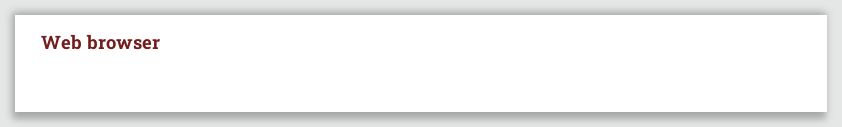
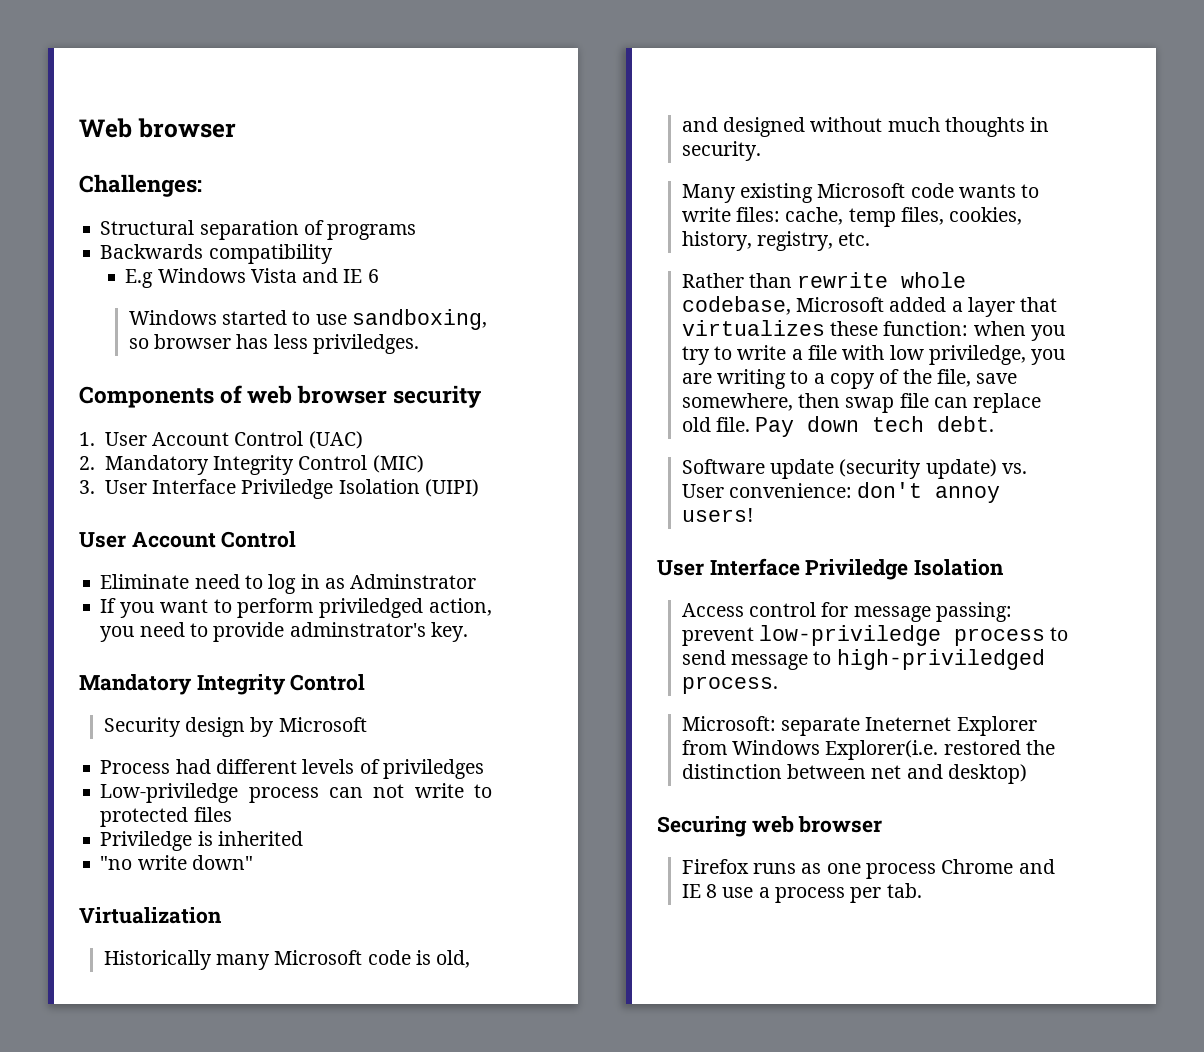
+ Challenges:
+ Structural separation of programs
+ Backwards compatibility
+ E.g Windows Vista and IE 6
+ Windows started to use sandboxing, so browser has less priviledges.
+ Components of web browser security
+ 1. User Account Control (UAC)
+ 2. Mandatory Integrity Control (MIC)
+ 3. User Interface Priviledge Isolation (UIPI)
+ User Account Control
+ Eliminate need to log in as Adminstrator
+ If you want to perform priviledged action, you need to provide adminstrator's key.
+ Mandatory Integrity Control
+ Security design by Microsoft
+ Process had different levels of priviledges
+ Low-priviledge process can not write to protected files
+ Priviledge is inherited
+ "no write down"
+ Virtualization
+ Historically many Microsoft code is old, and designed without much thoughts in security.
+ Many existing Microsoft code wants to write files: cache, temp files, cookies, history, registry, etc.
+ Rather than rewrite whole codebase, Microsoft added a layer that virtualizes these function: when you try to write a file with low priviledge, you are writing to a copy of the file, save somewhere, then swap file can replace old file. Pay down tech debt.
+ Software update (security update) vs. User convenience: don't annoy users!
+ User Interface Priviledge Isolation
+ Access control for message passing: prevent low-priviledge process to send message to high-priviledged process.
+ Microsoft: separate Ineternet Explorer from Windows Explorer(i.e. restored the distinction between net and desktop)
+ Securing web browser
+ Firefox runs as one process Chrome and IE 8 use a process per tab.

